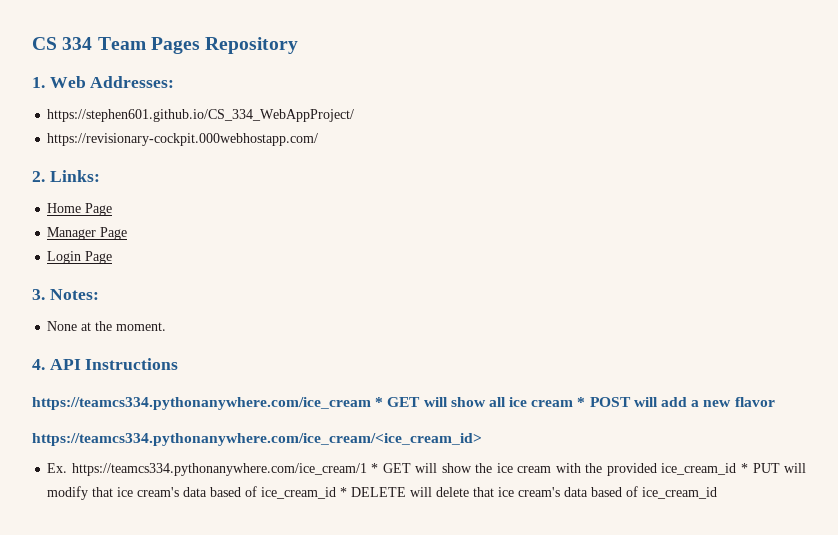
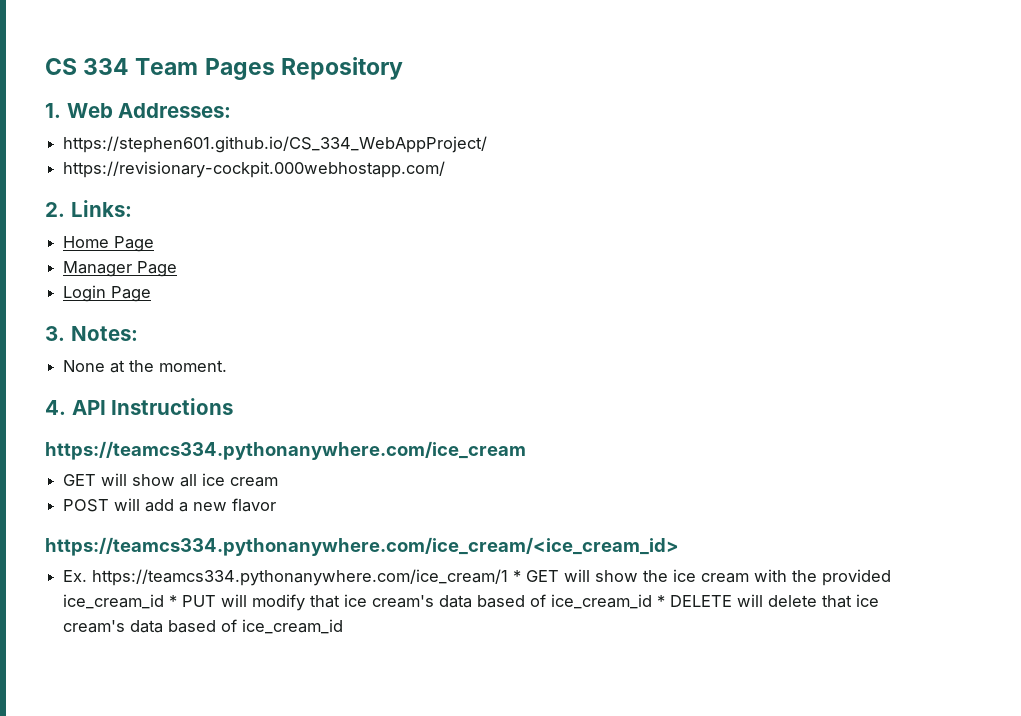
- https://teamcs334.pythonanywhere.com/ice_cream * GET will show all ice cream * POST will add a new flavor
+ https://teamcs334.pythonanywhere.com/ice_cream
+ GET will show all ice cream
+ POST will add a new flavor

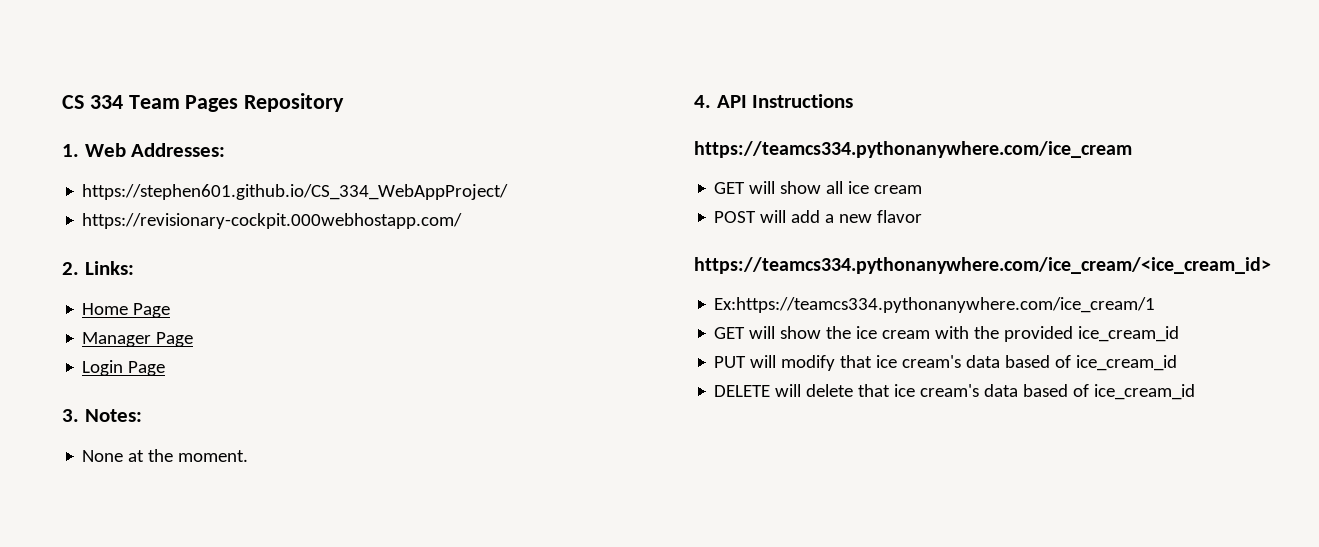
- Ex. https://teamcs334.pythonanywhere.com/ice_cream/1 * GET will show the ice cream with the provided ice_cream_id * PUT will modify that ice cream's data based of ice_cream_id * DELETE will delete that ice cream's data based of ice_cream_id
+ Ex:https://teamcs334.pythonanywhere.com/ice_cream/1
+ GET will show the ice cream with the provided ice_cream_id
+ PUT will modify that ice cream's data based of ice_cream_id
+ DELETE will delete that ice cream's data based of ice_cream_id

